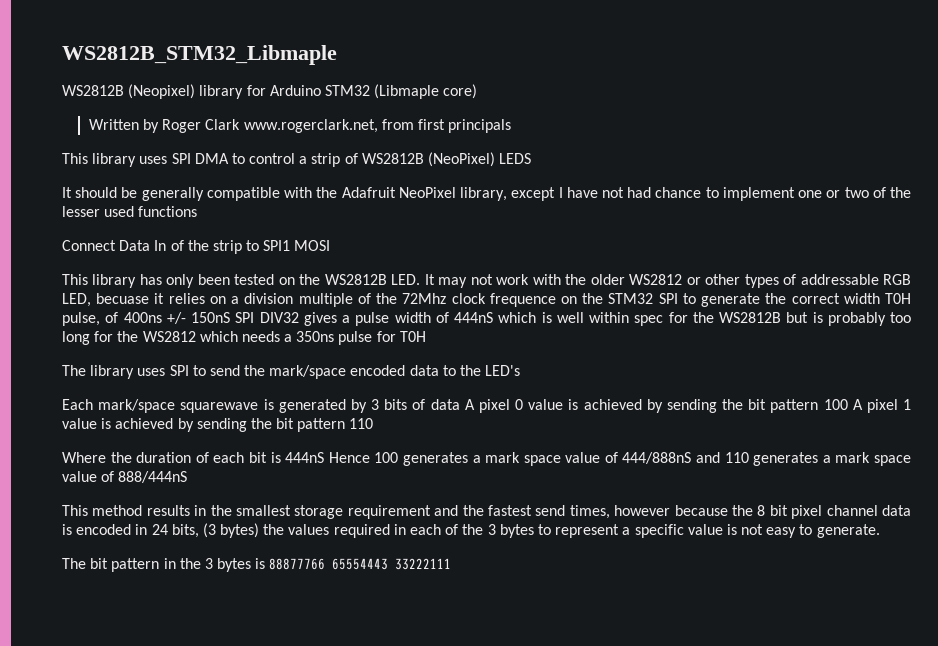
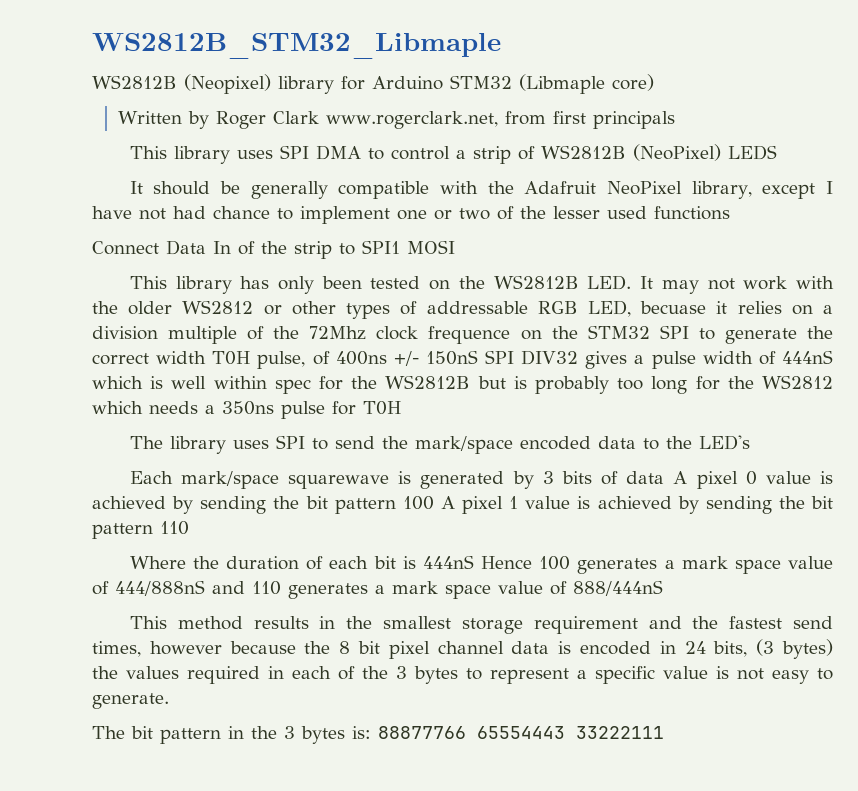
- The bit pattern in the 3 bytes is 88877766 65554443 33222111
+ The bit pattern in the 3 bytes is: 88877766 65554443 33222111

